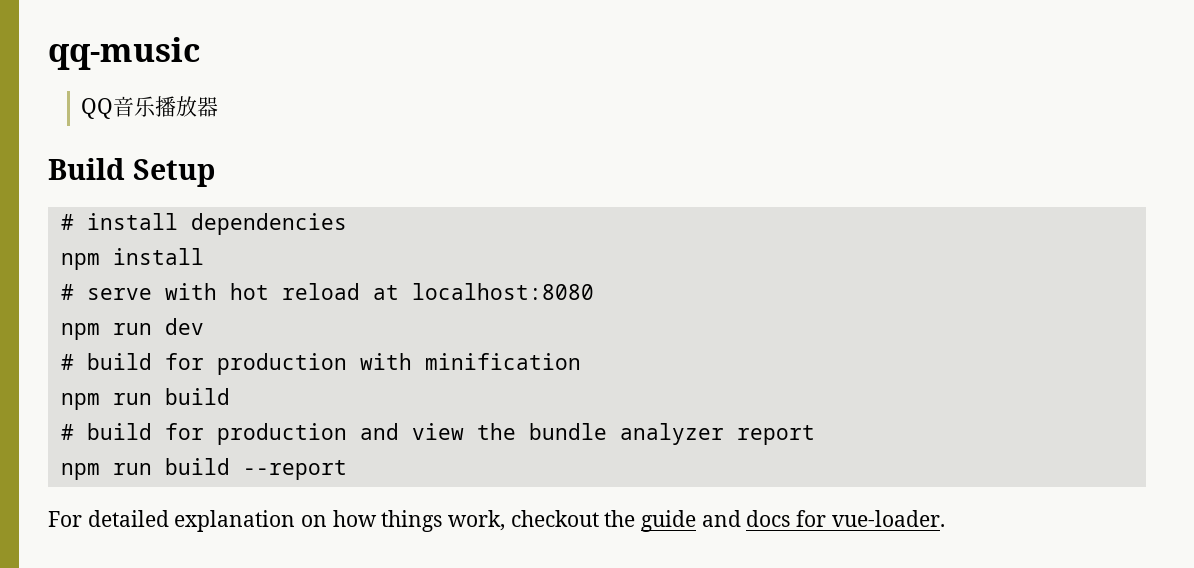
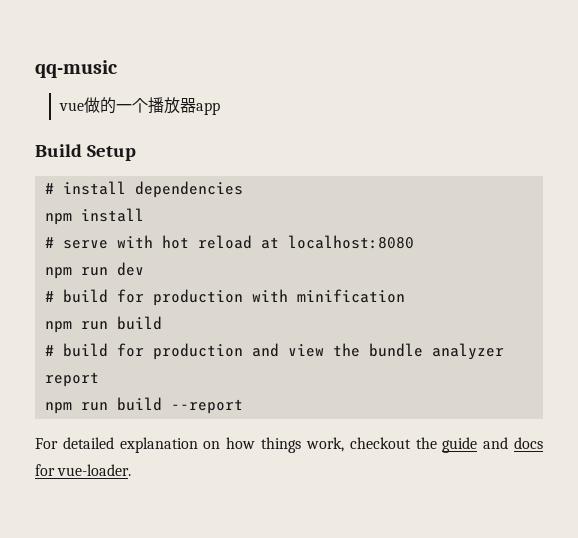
- QQ音乐播放器
+ vue做的一个播放器app

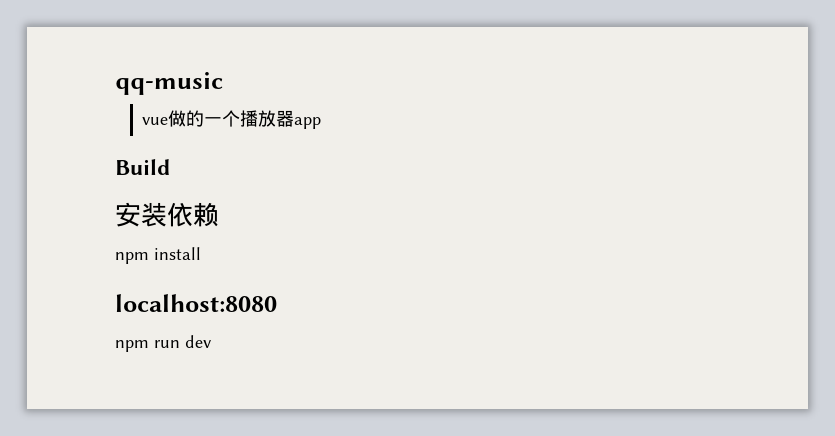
- Build Setup
- # install dependencies
+ Build
+ 安装依赖
  npm install
- # serve with hot reload at localhost:8080
+ localhost:8080
  npm run dev
- # build for production with minification
- npm run build
- # build for production and view the bundle analyzer report
- npm run build --report
- For detailed explanation on how things work, checkout the guide and docs for vue-loader.

